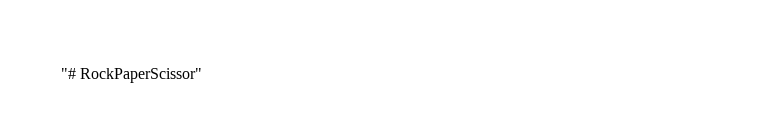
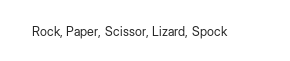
- "# RockPaperScissor"
+ Rock, Paper, Scissor, Lizard, Spock

